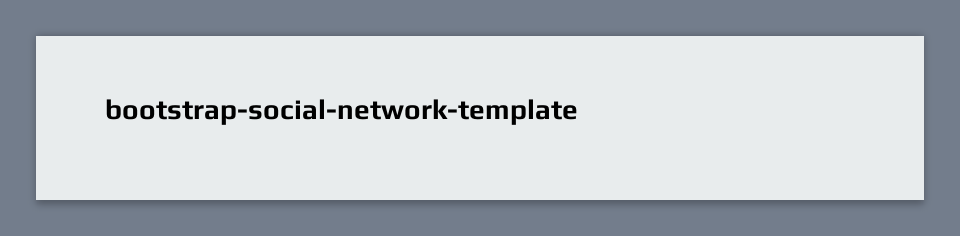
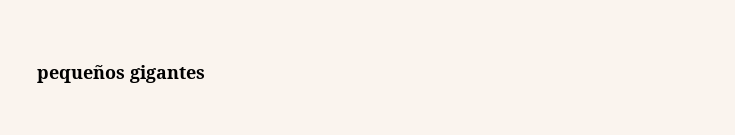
- bootstrap-social-network-template
+ pequeños gigantes

